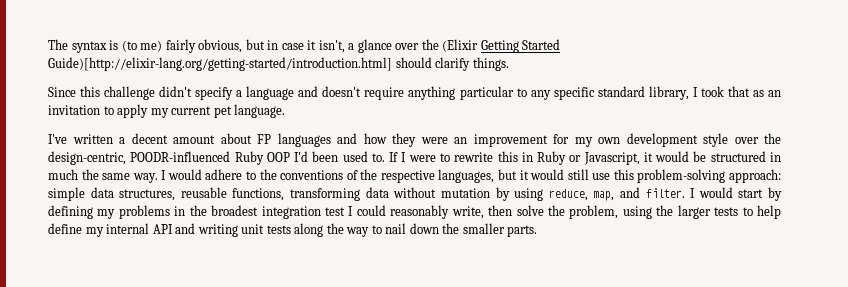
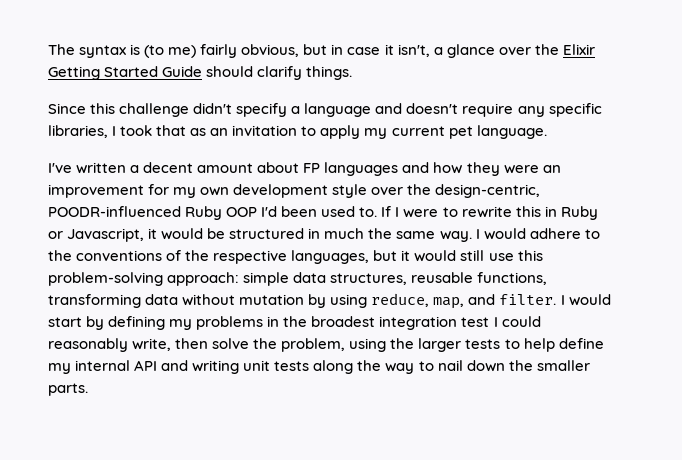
- The syntax is (to me) fairly obvious, but in case it isn't, a glance over the (Elixir Getting Started Guide)[http://elixir-lang.org/getting-started/introduction.html] should clarify things.
+ The syntax is (to me) fairly obvious, but in case it isn't, a glance over the Elixir Getting Started Guide should clarify things.
- Since this challenge didn't specify a language and doesn't require anything particular to any specific standard library, I took that as an invitation to apply my current pet language.
+ Since this challenge didn't specify a language and doesn't require any specific libraries, I took that as an invitation to apply my current pet language.

